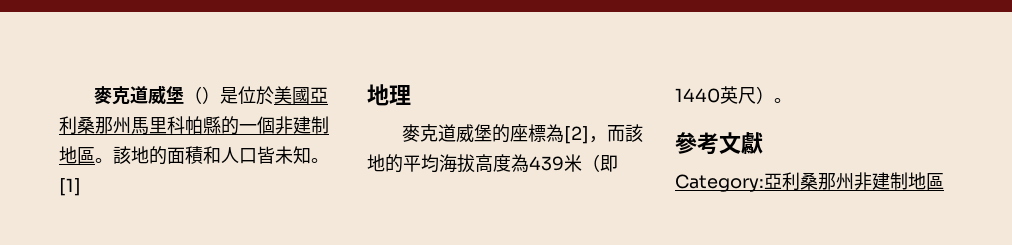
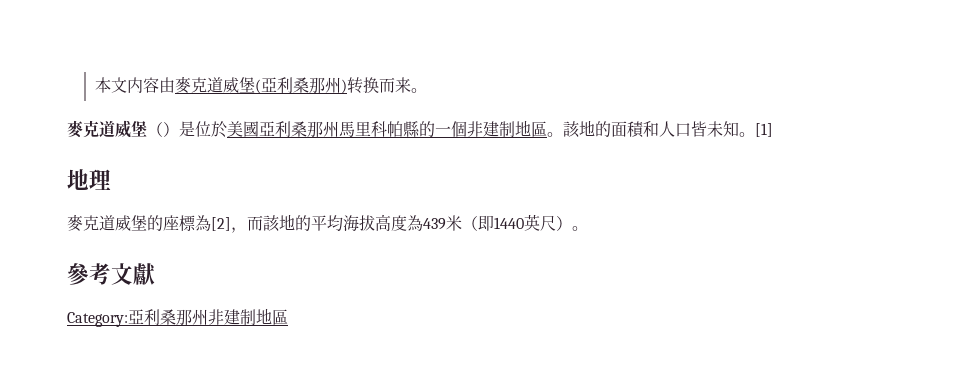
+ 本文内容由麥克道威堡(亞利桑那州)转换而来。

